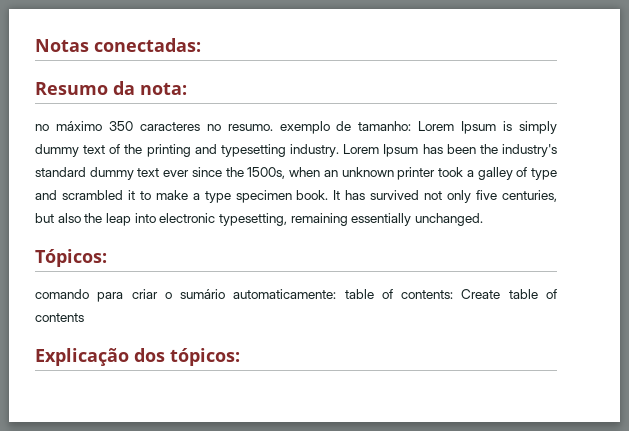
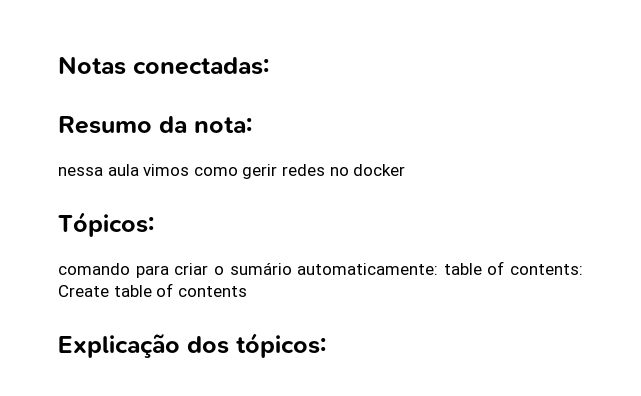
- no máximo 350 caracteres no resumo. exemplo de tamanho: Lorem Ipsum is simply dummy text of the printing and typesetting industry. Lorem Ipsum has been the industry's standard dummy text ever since the 1500s, when an unknown printer took a galley of type and scrambled it to make a type specimen book. It has survived not only five centuries, but also the leap into electronic typesetting, remaining essentially unchanged.
+ nessa aula vimos como gerir redes no docker

